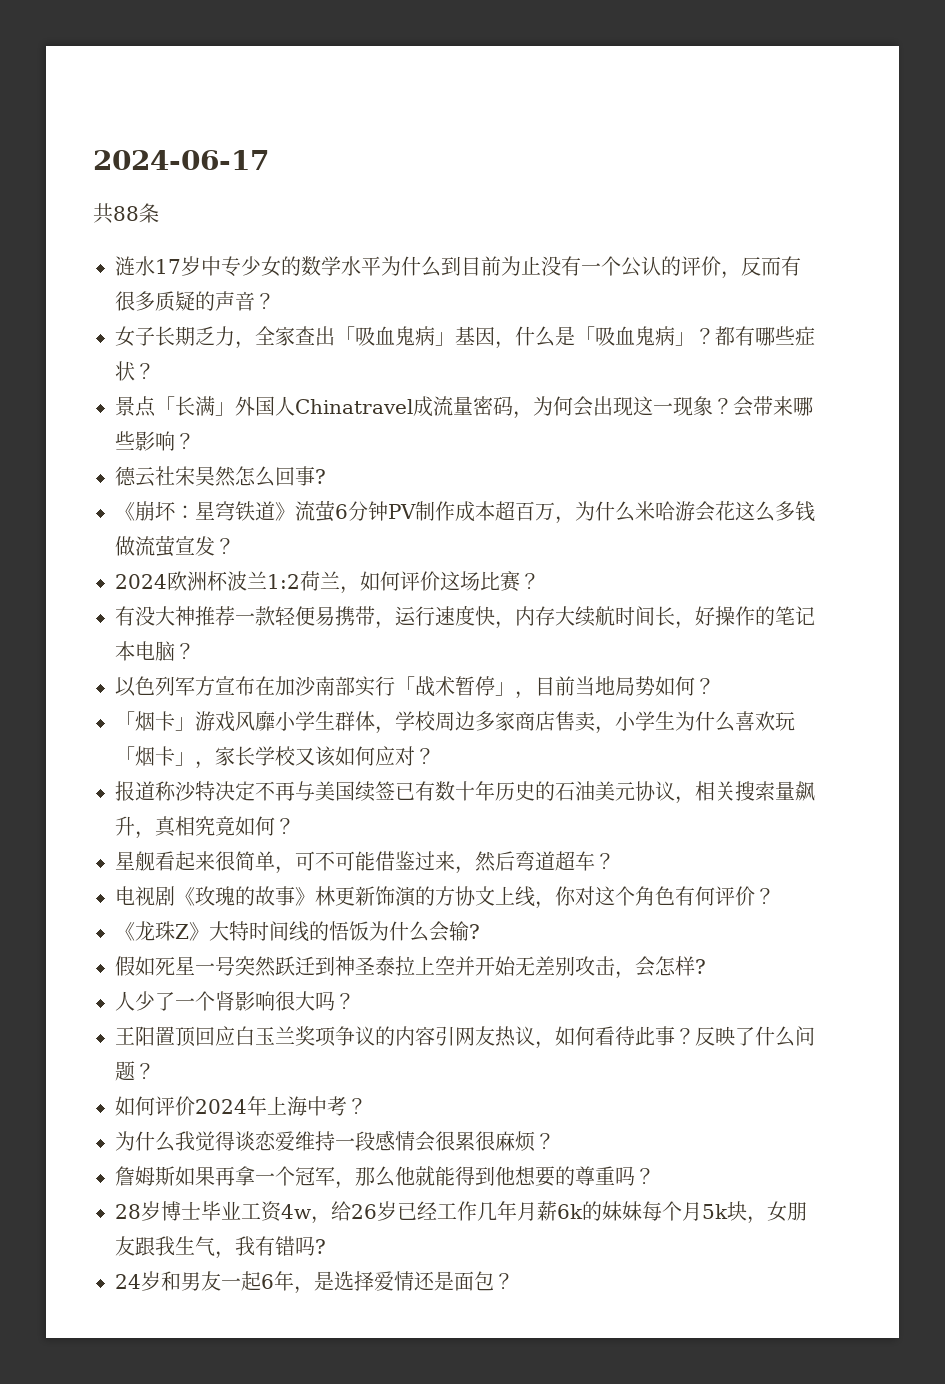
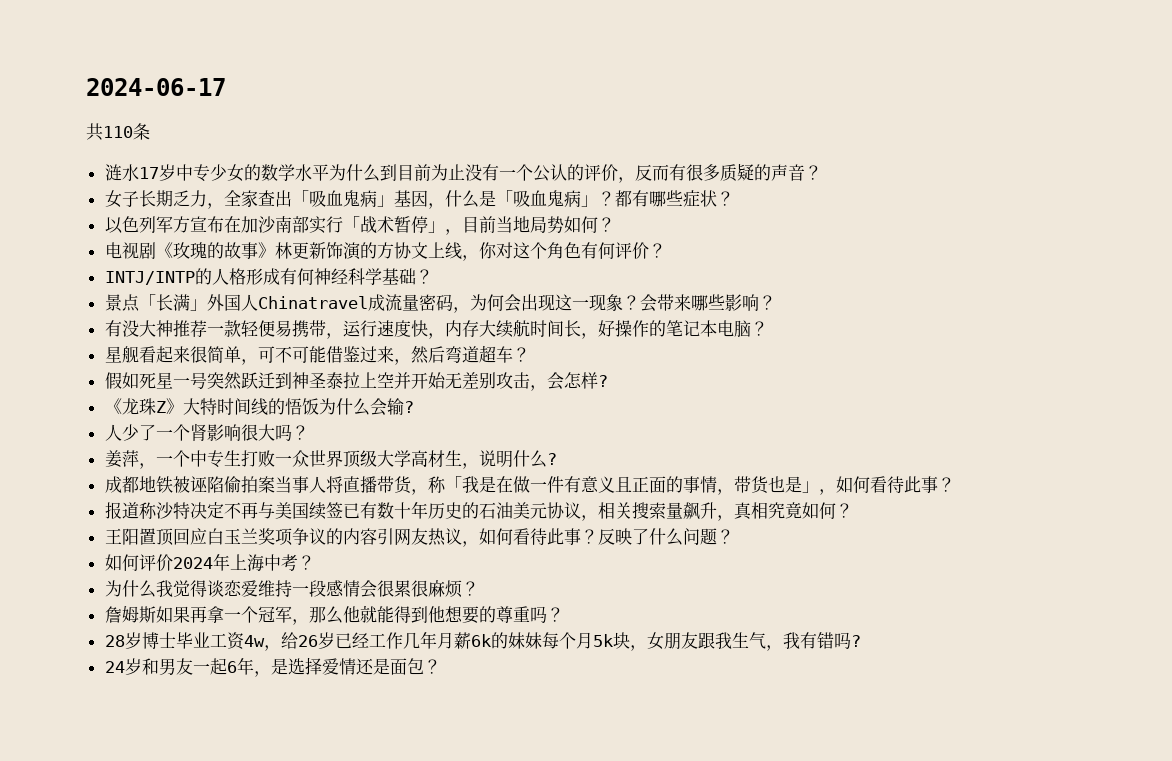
- 共88条
+ 共110条
+ 以色列军方宣布在加沙南部实行「战术暂停」，目前当地局势如何？
+ 电视剧《玫瑰的故事》林更新饰演的方协文上线，你对这个角色有何评价？
+ INTJ/INTP的人格形成有何神经科学基础？
- 德云社宋昊然怎么回事?
- 《崩坏：星穹铁道》流萤6分钟PV制作成本超百万，为什么米哈游会花这么多钱做流萤宣发？
- 2024欧洲杯波兰1:2荷兰，如何评价这场比赛？
- 以色列军方宣布在加沙南部实行「战术暂停」，目前当地局势如何？
- 「烟卡」游戏风靡小学生群体，学校周边多家商店售卖，小学生为什么喜欢玩「烟卡」，家长学校又该如何应对？
+ 星舰看起来很简单，可不可能借鉴过来，然后弯道超车？
+ 假如死星一号突然跃迁到神圣泰拉上空并开始无差别攻击，会怎样?
+ 《龙珠Z》大特时间线的悟饭为什么会输?
+ 人少了一个肾影响很大吗？
+ 姜萍，一个中专生打败一众世界顶级大学高材生，说明什么?
+ 成都地铁被诬陷偷拍案当事人将直播带货，称「我是在做一件有意义且正面的事情，带货也是」，如何看待此事？
- 星舰看起来很简单，可不可能借鉴过来，然后弯道超车？
- 电视剧《玫瑰的故事》林更新饰演的方协文上线，你对这个角色有何评价？
- 《龙珠Z》大特时间线的悟饭为什么会输?
- 假如死星一号突然跃迁到神圣泰拉上空并开始无差别攻击，会怎样?
- 人少了一个肾影响很大吗？

